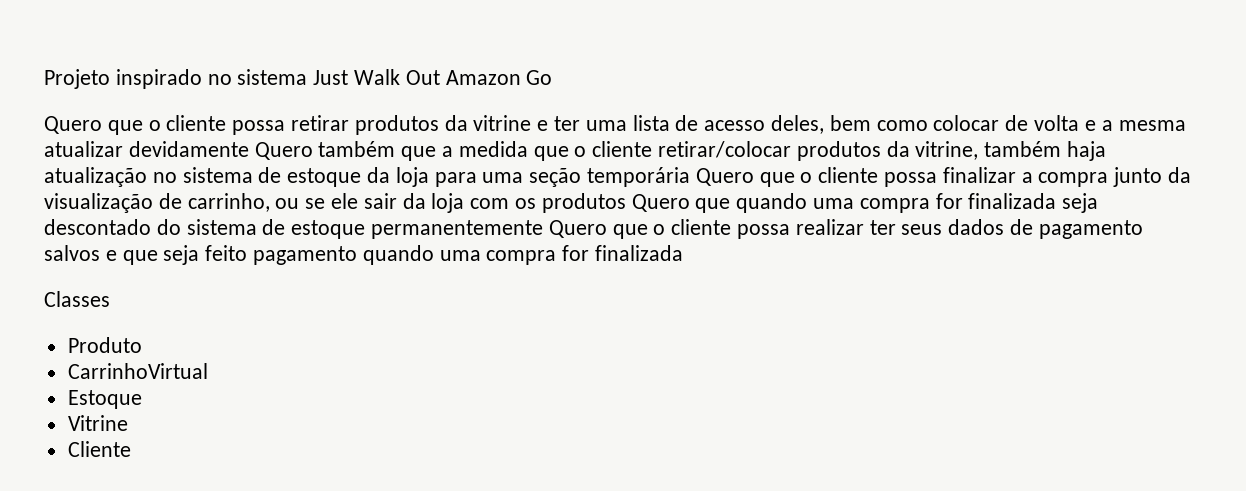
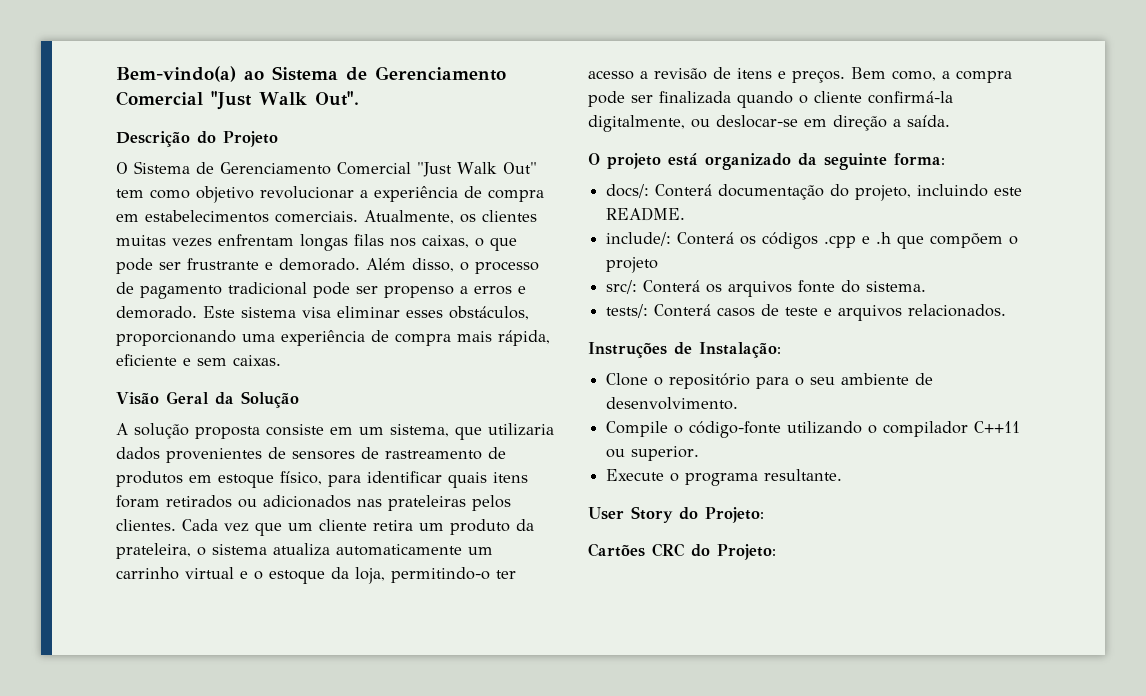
- Projeto inspirado no sistema Just Walk Out Amazon Go
- Quero que o cliente possa retirar produtos da vitrine e ter uma lista de acesso deles, bem como colocar de volta e a mesma atualizar devidamente Quero também que a medida que o cliente retirar/colocar produtos da vitrine, também haja atualização no sistema de estoque da loja para uma seção temporária Quero que o cliente possa finalizar a compra junto da visualização de carrinho, ou se ele sair da loja com os produtos Quero que quando uma compra for finalizada seja descontado do sistema de estoque permanentemente Quero que o cliente possa realizar ter seus dados de pagamento salvos e que seja feito pagamento quando uma compra for finalizada
- Classes
- Produto
- CarrinhoVirtual
- Estoque
- Vitrine
- Cliente
+ Bem-vindo(a) ao Sistema de Gerenciamento Comercial "Just Walk Out".
+ Descrição do Projeto
+ O Sistema de Gerenciamento Comercial "Just Walk Out" tem como objetivo revolucionar a experiência de compra em estabelecimentos comerciais. Atualmente, os clientes muitas vezes enfrentam longas filas nos caixas, o que pode ser frustrante e demorado. Além disso, o processo de pagamento tradicional pode ser propenso a erros e demorado. Este sistema visa eliminar esses obstáculos, proporcionando uma experiência de compra mais rápida, eficiente e sem caixas.
+ Visão Geral da Solução
+ A solução proposta consiste em um sistema, que utilizaria dados provenientes de sensores de rastreamento de produtos em estoque físico, para identificar quais itens foram retirados ou adicionados nas prateleiras pelos clientes. Cada vez que um cliente retira um produto da prateleira, o sistema atualiza automaticamente um carrinho virtual e o estoque da loja, permitindo-o ter acesso a revisão de itens e preços. Bem como, a compra pode ser finalizada quando o cliente confirmá-la digitalmente, ou deslocar-se em direção a saída.
+ O projeto está organizado da seguinte forma:
+ docs/: Conterá documentação do projeto, incluindo este README.
+ include/: Conterá os códigos .cpp e .h que compõem o projeto
+ src/: Conterá os arquivos fonte do sistema.
+ tests/: Conterá casos de teste e arquivos relacionados.
+ Instruções de Instalação:
+ Clone o repositório para o seu ambiente de desenvolvimento.
+ Compile o código-fonte utilizando o compilador C++11 ou superior.
+ Execute o programa resultante.
+ User Story do Projeto:
+ Cartões CRC do Projeto:

